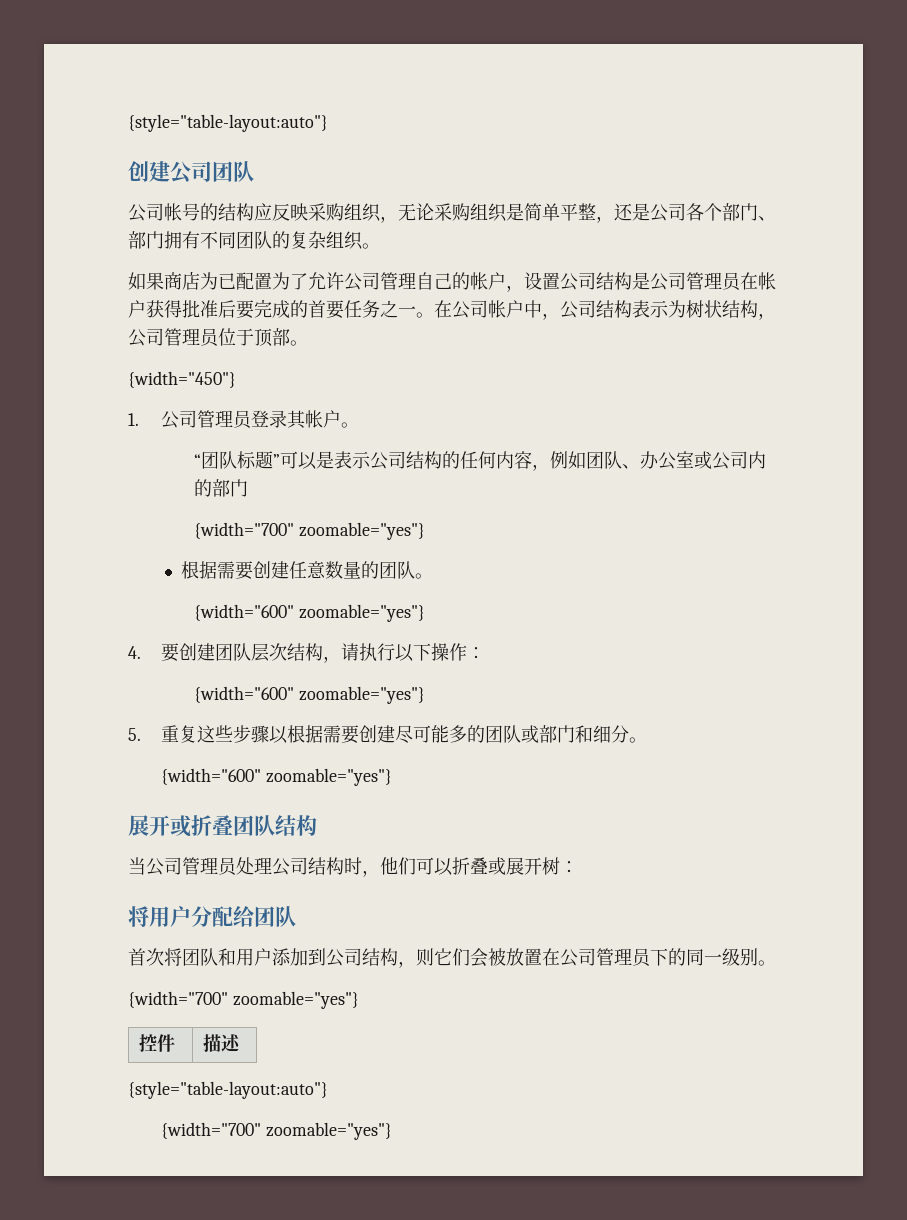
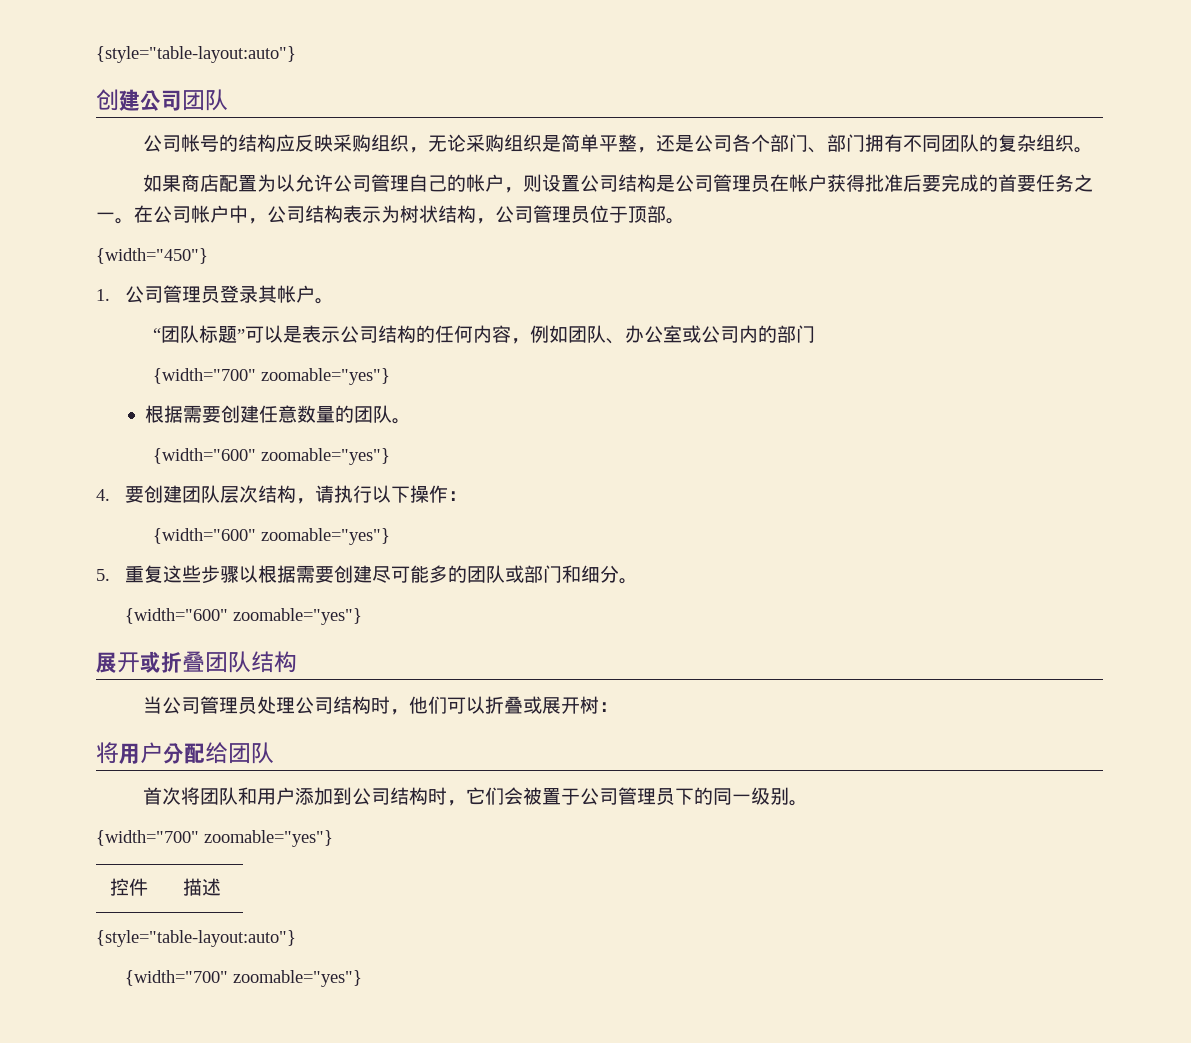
- 如果商店为已配置为了允许公司管理自己的帐户，设置公司结构是公司管理员在帐户获得批准后要完成的首要任务之一。
+ 如果商店配置为以允许公司管理自己的帐户，则设置公司结构是公司管理员在帐户获得批准后要完成的首要任务之一。
- 首次将团队和用户添加到公司结构，则它们会被放置在公司管理员下的同一级别。
+ 首次将团队和用户添加到公司结构时，它们会被置于公司管理员下的同一级别。

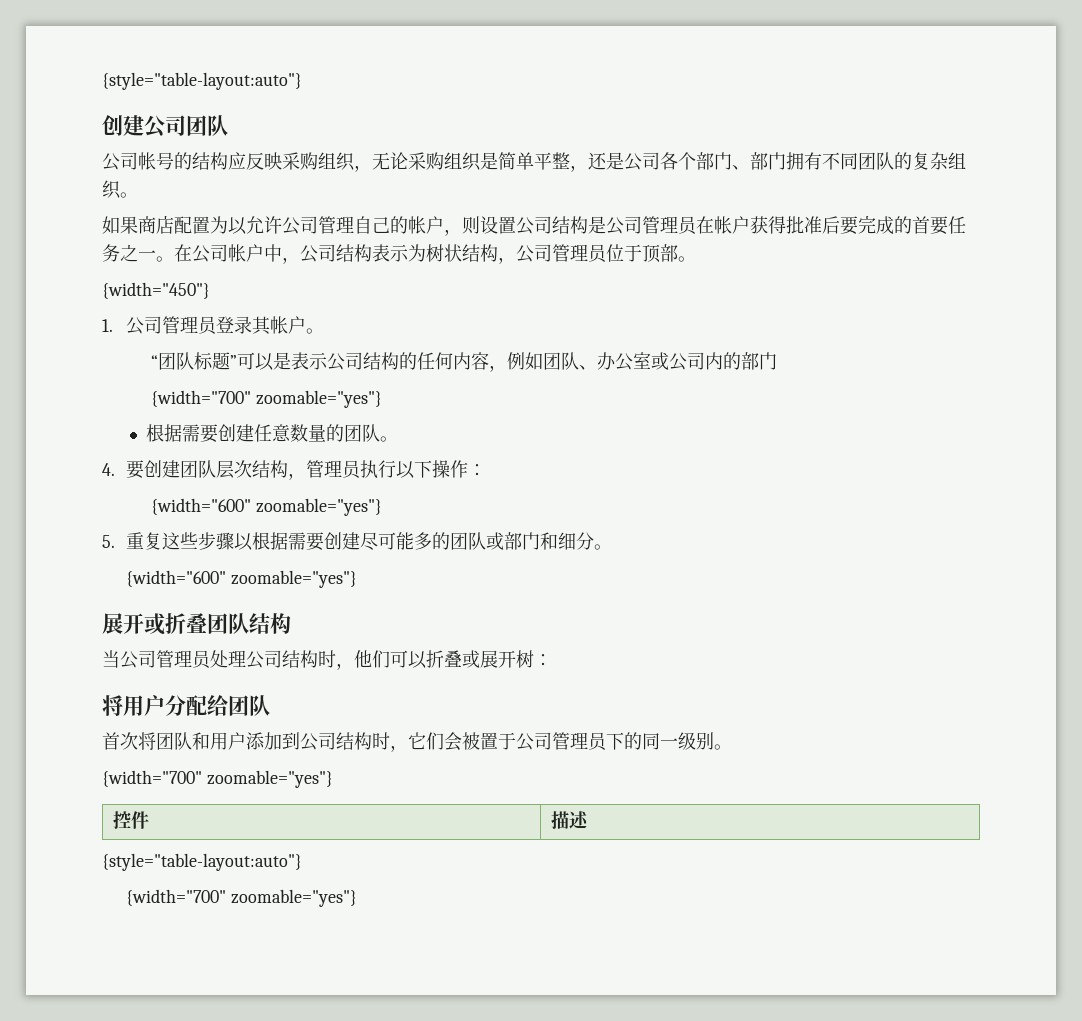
  根据需要创建任意数量的团队。
- {width="600" zoomable="yes"}
- 4.要创建团队层次结构，请执行以下操作：
+ 4.要创建团队层次结构，管理员执行以下操作：

